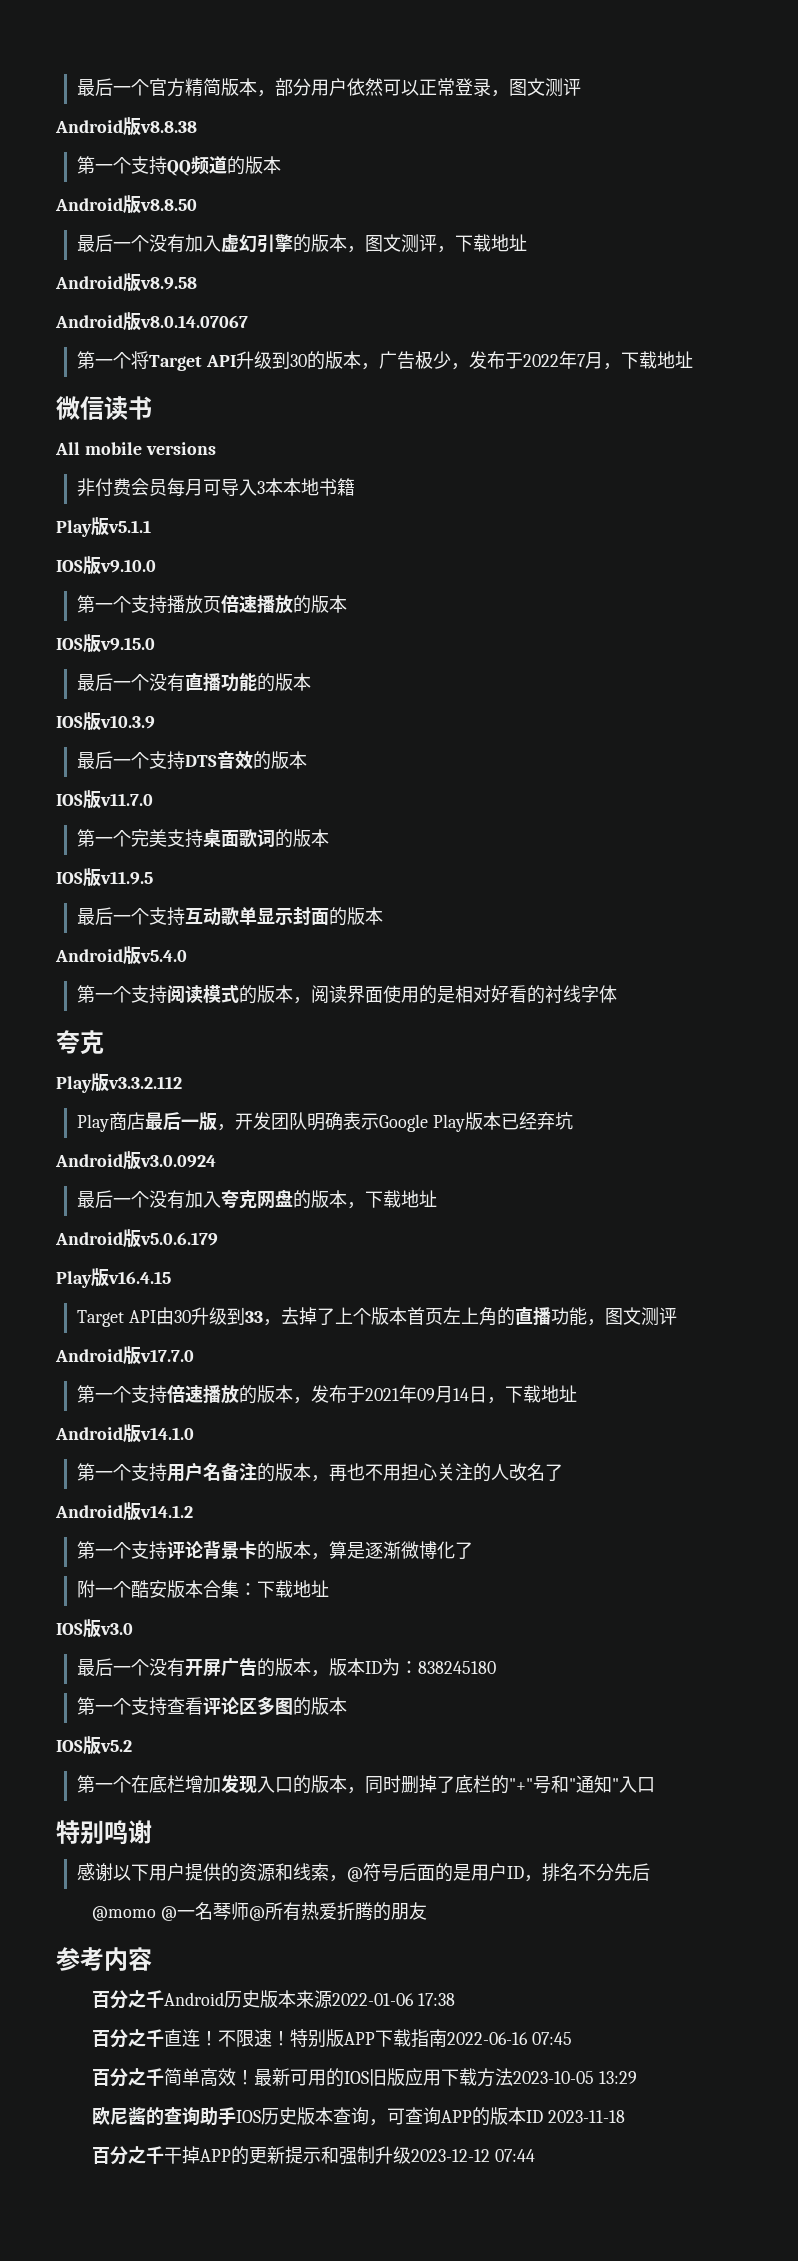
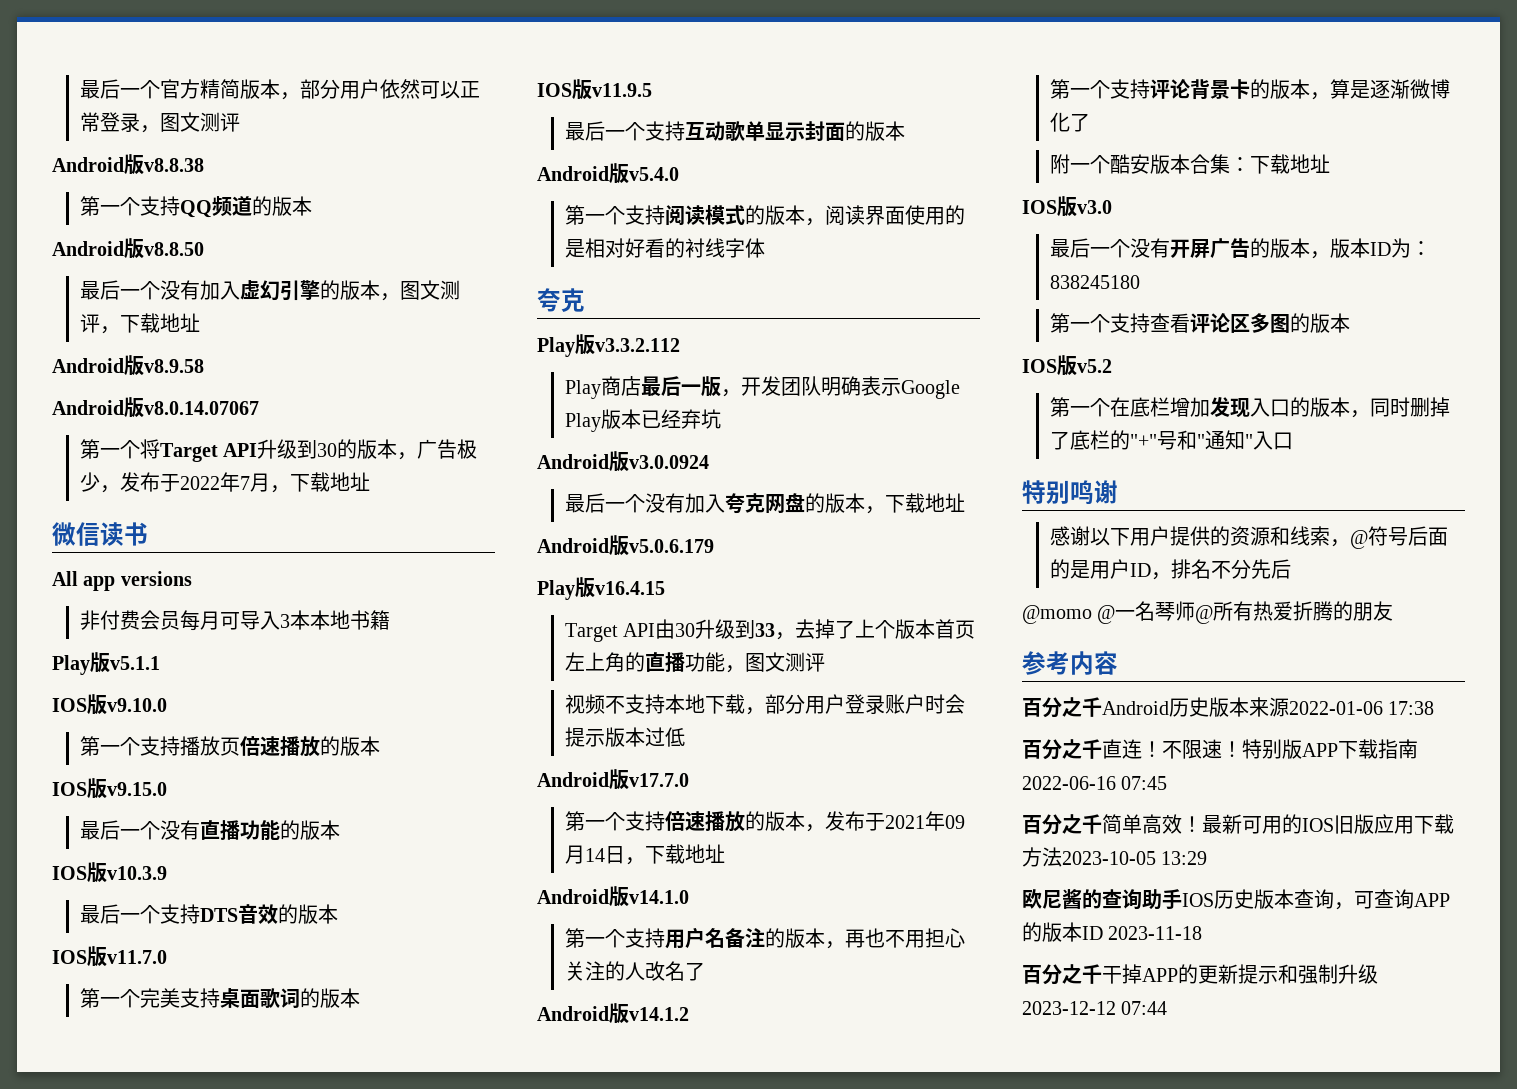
- All mobile versions
+ All app versions
+ 视频不支持本地下载，部分用户登录账户时会提示版本过低

